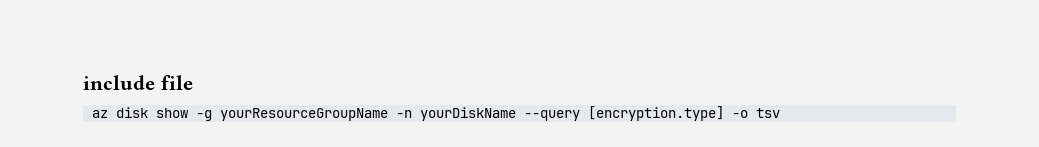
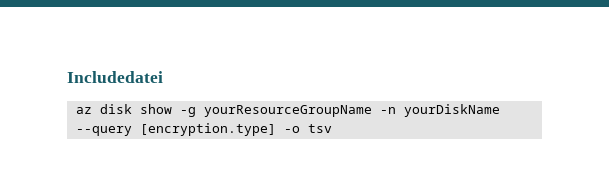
- include file
+ Includedatei

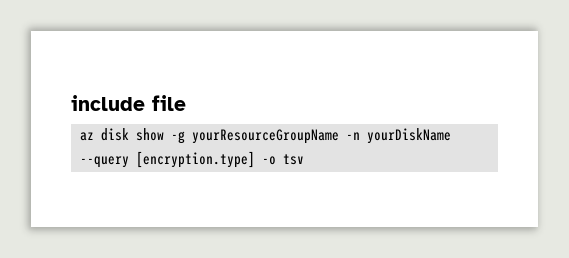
- Includedatei
+ include file

